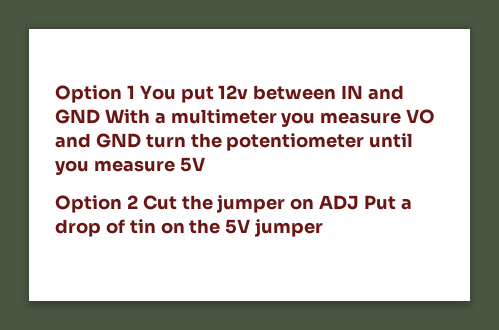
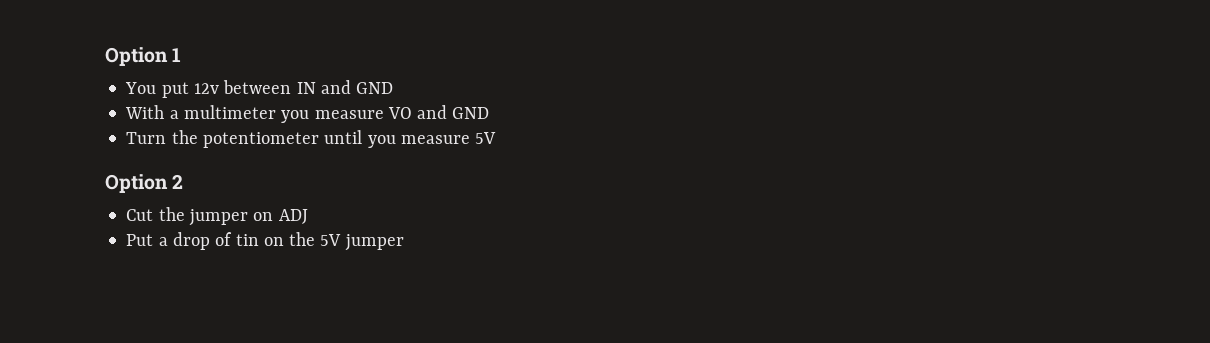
- Option 1 You put 12v between IN and GND With a multimeter you measure VO and GND turn the potentiometer until you measure 5V
+ Option 1
+ You put 12v between IN and GND
+ With a multimeter you measure VO and GND
+ Turn the potentiometer until you measure 5V
- Option 2 Cut the jumper on ADJ Put a drop of tin on the 5V jumper
+ Option 2
+ Cut the jumper on ADJ
+ Put a drop of tin on the 5V jumper

